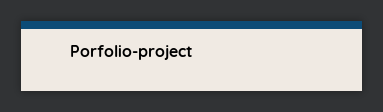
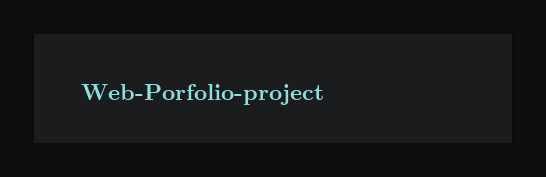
- Porfolio-project
+ Web-Porfolio-project

